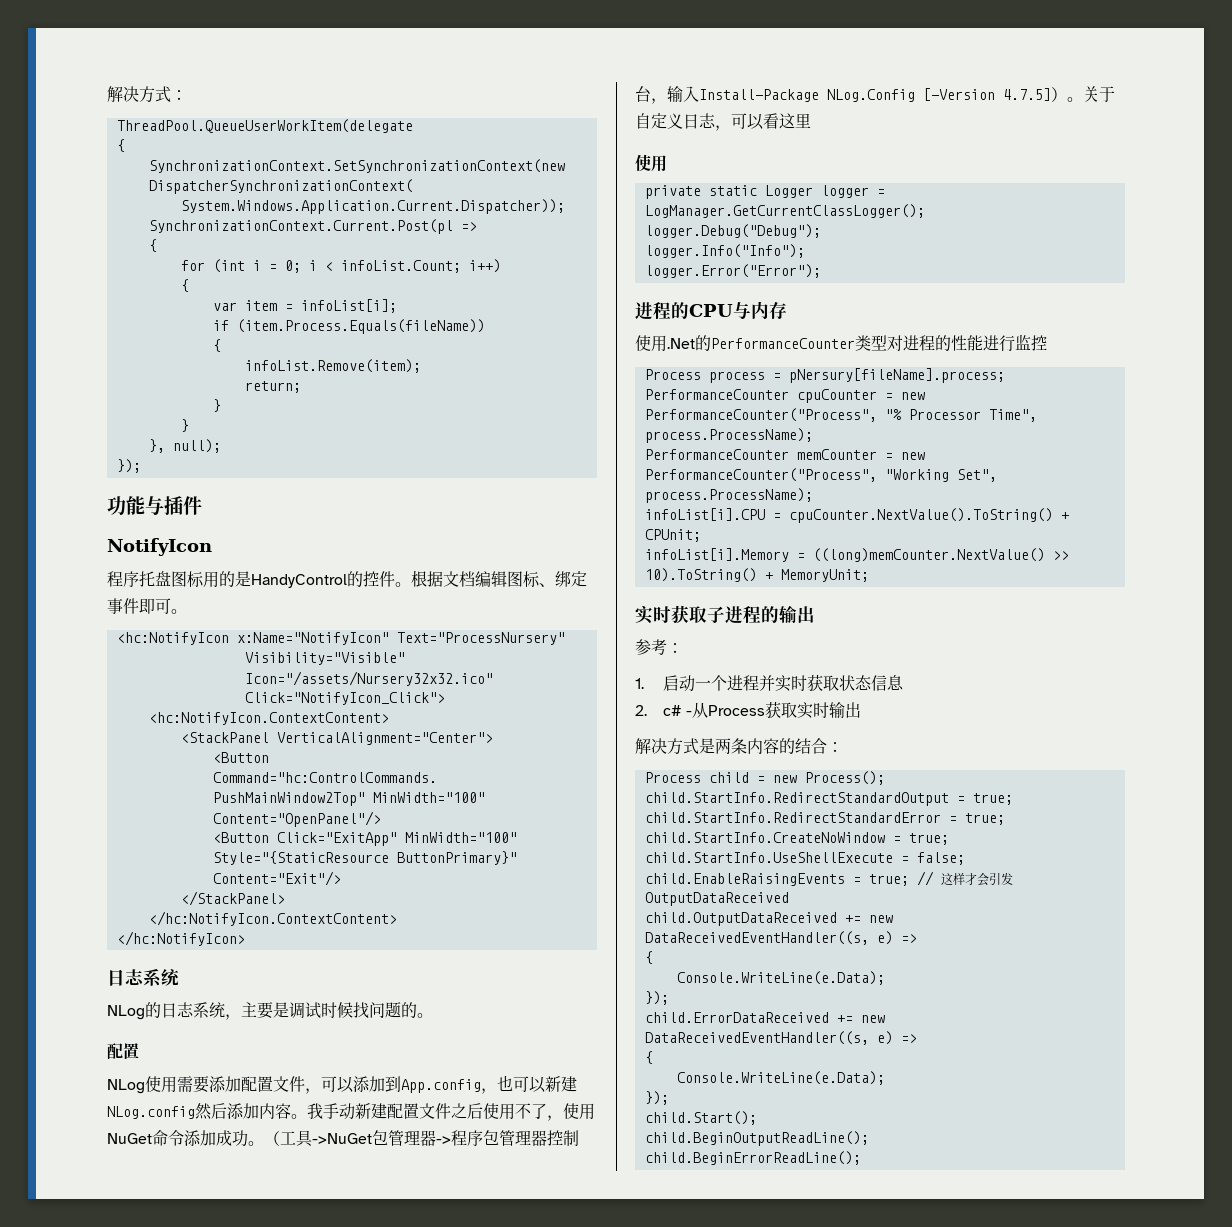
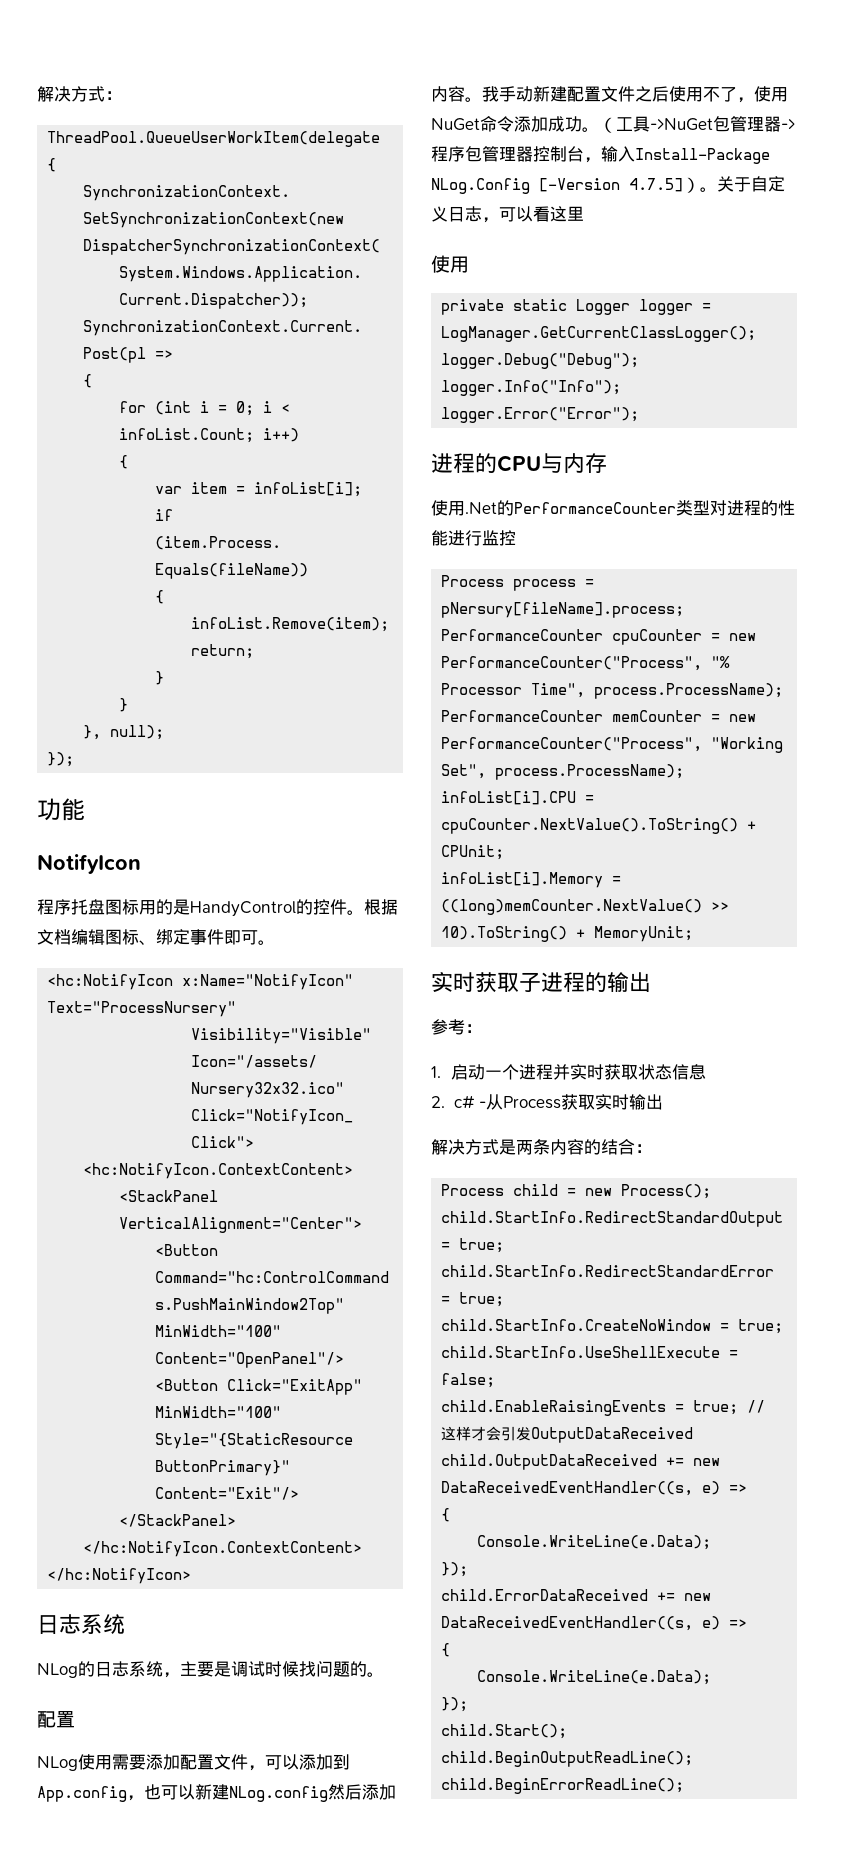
- 功能与插件
+ 功能

